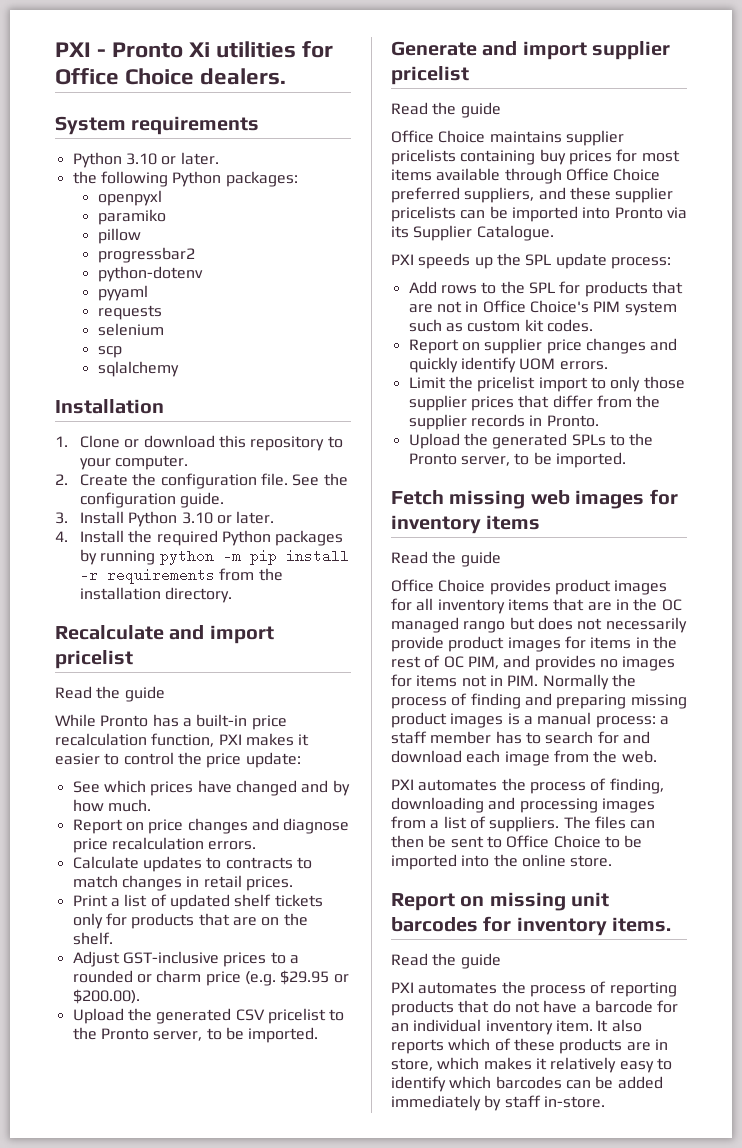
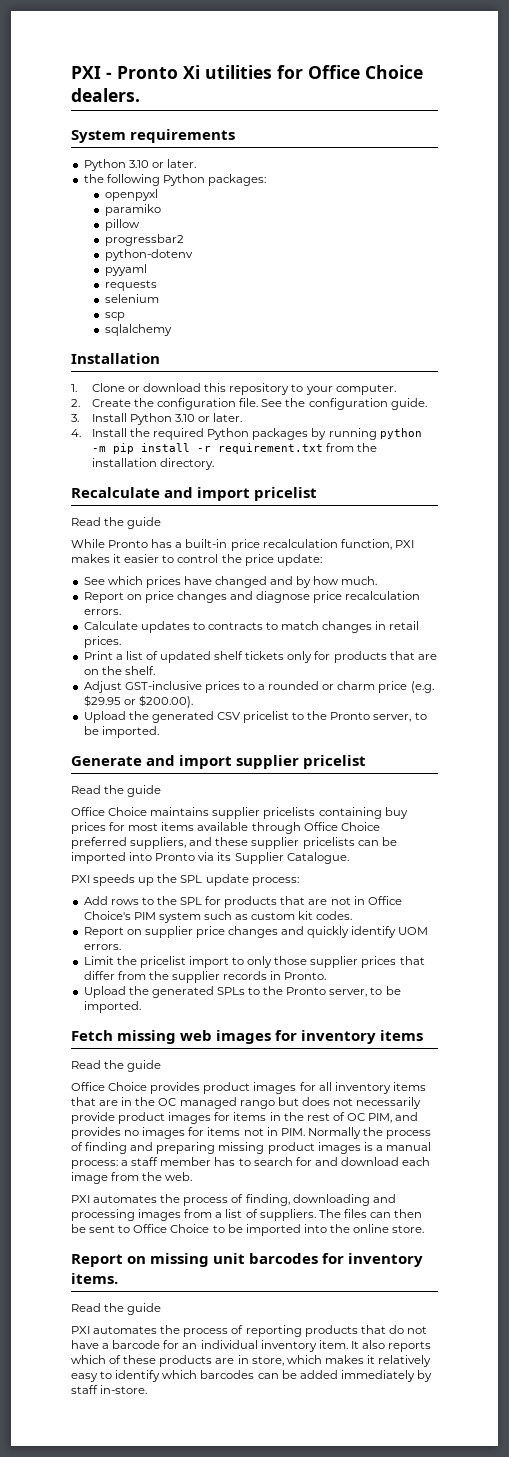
- 4. Install the required Python packages by running python -m pip install -r requirements from the installation directory.
+ 4. Install the required Python packages by running python -m pip install -r requirement.txt from the installation directory.

